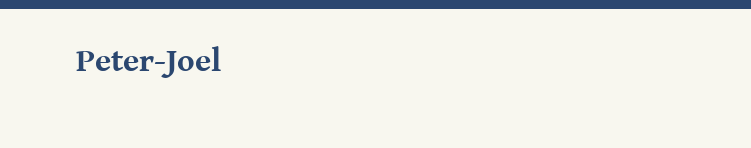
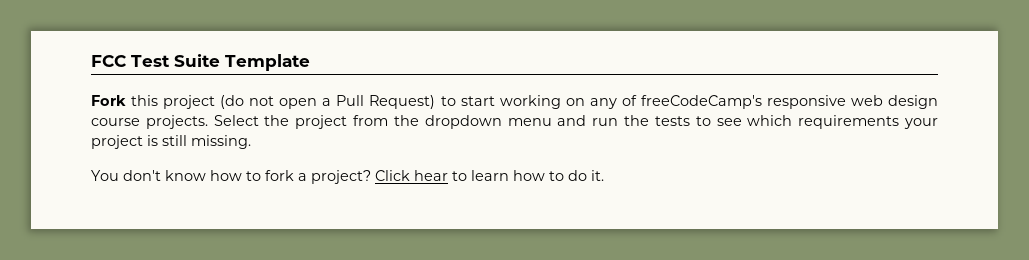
- Peter-Joel
+ FCC Test Suite Template
+ Fork this project (do not open a Pull Request) to start working on any of freeCodeCamp's responsive web design course projects. Select the project from the dropdown menu and run the tests to see which requirements your project is still missing.
+ You don't know how to fork a project? Click hear to learn how to do it.

